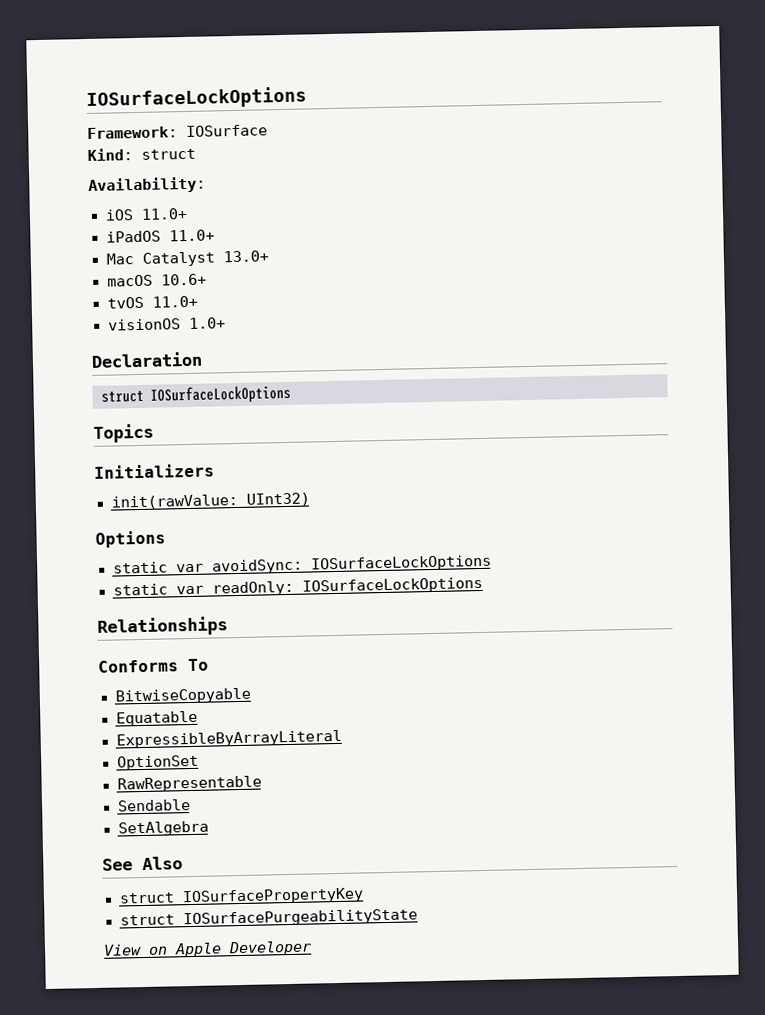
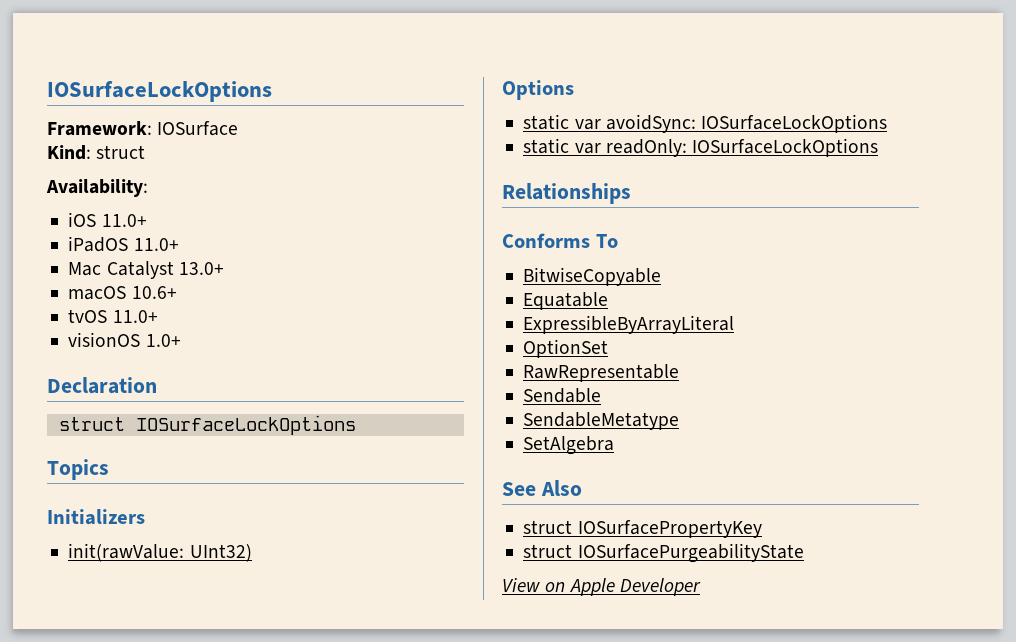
+ SendableMetatype

